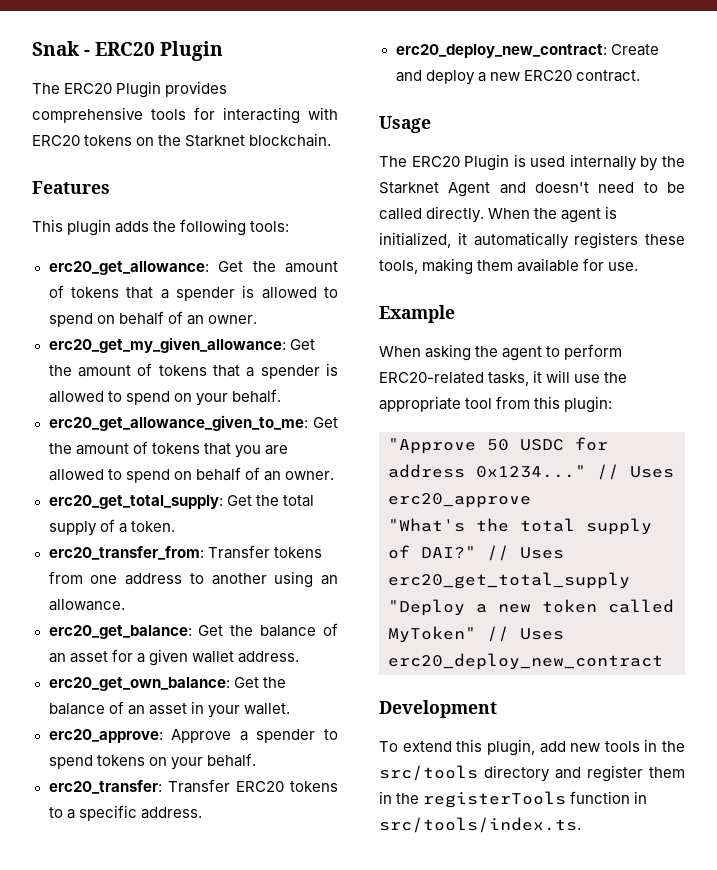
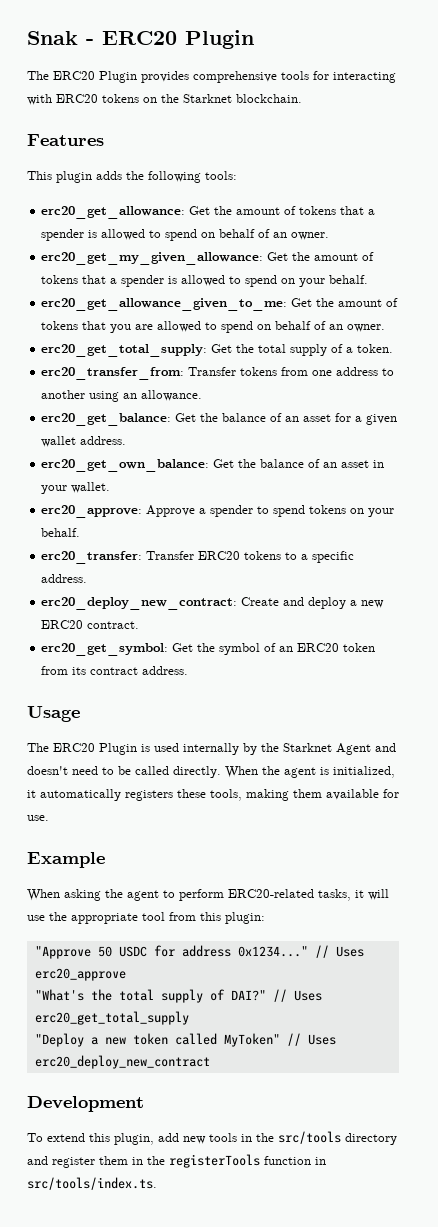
+ erc20_get_symbol: Get the symbol of an ERC20 token from its contract address.

